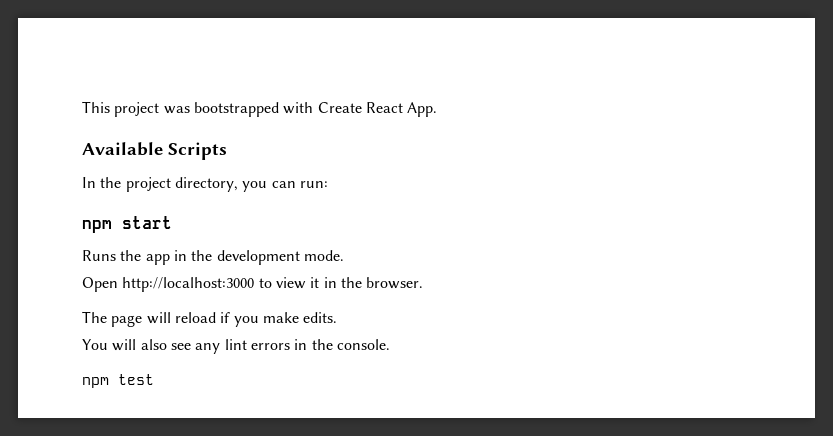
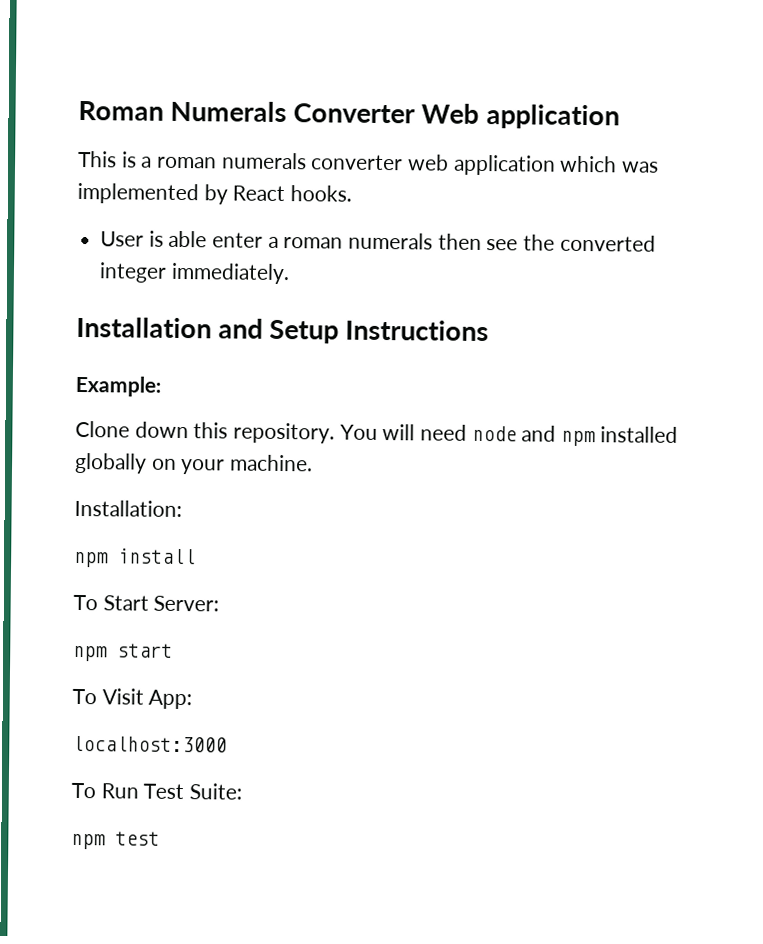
- This project was bootstrapped with Create React App.
- Available Scripts
- In the project directory, you can run:
+ Roman Numerals Converter Web application
+ This is a roman numerals converter web application which was implemented by React hooks.
+ User is able enter a roman numerals then see the converted integer immediately.
+ Installation and Setup Instructions
+ Example:
+ Clone down this repository. You will need node and npm installed globally on your machine.
+ Installation:
+ npm install
+ To Start Server:
  npm start
- Runs the app in the development mode.
- Open http://localhost:3000 to view it in the browser.
- The page will reload if you make edits.
- You will also see any lint errors in the console.
+ To Visit App:
+ localhost:3000
+ To Run Test Suite:

